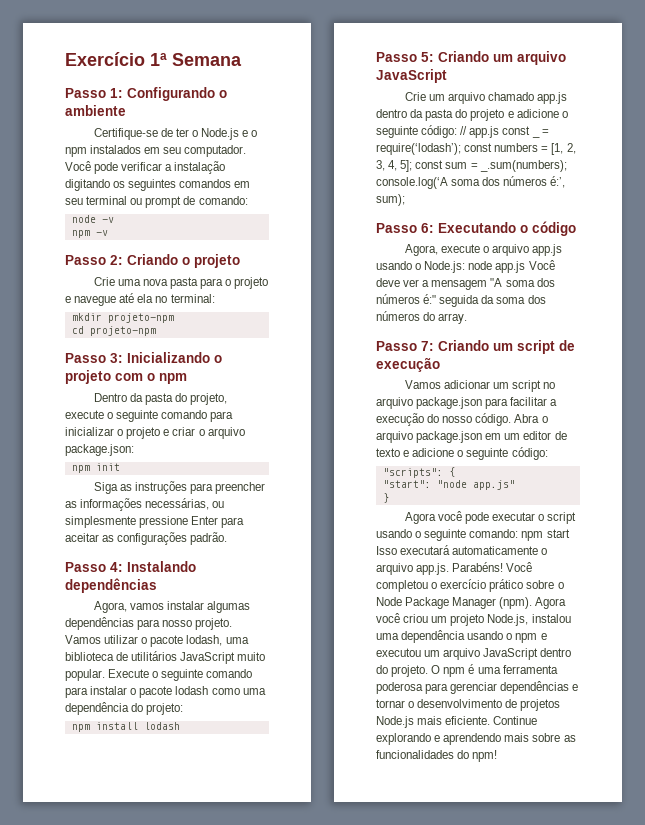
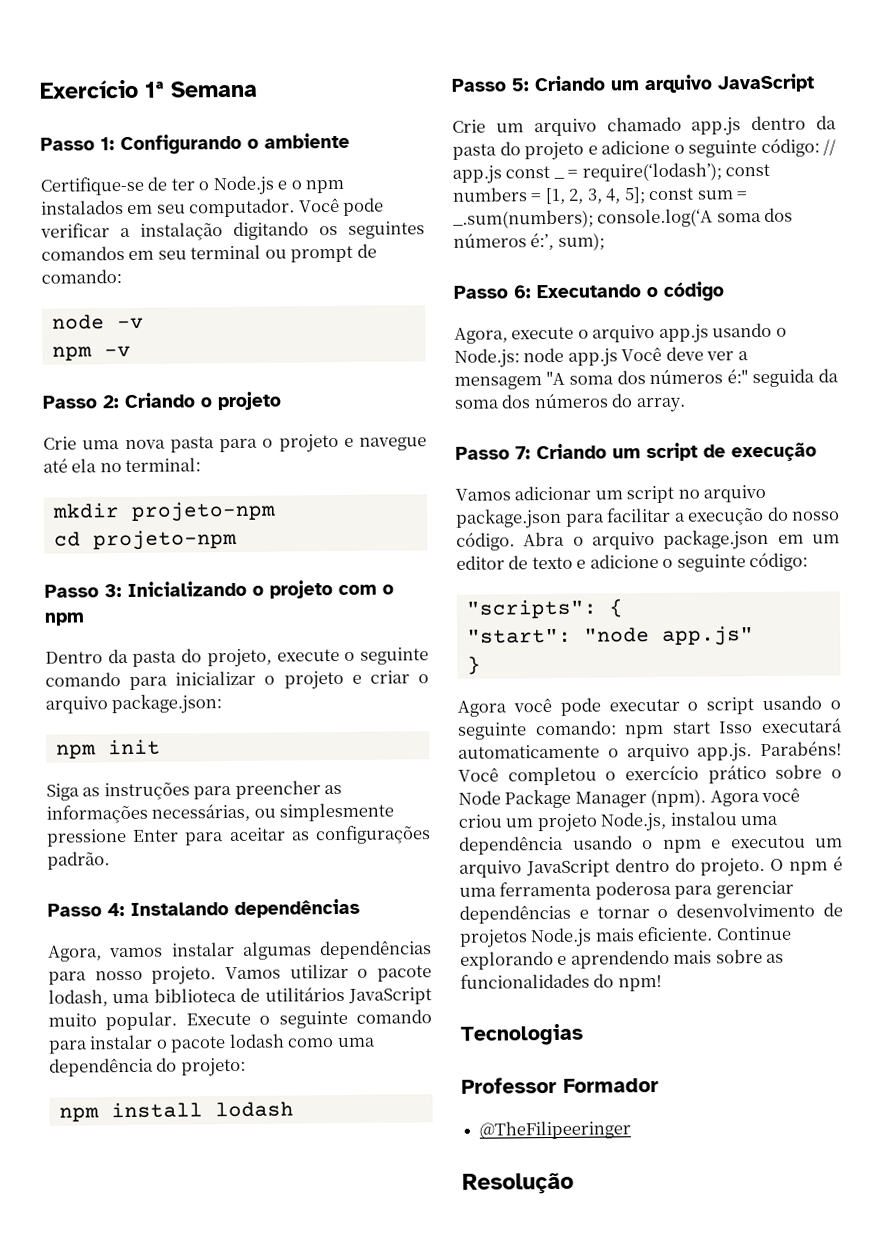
+ Tecnologias
+ Professor Formador
+ @TheFilipeeringer
+ Resolução

